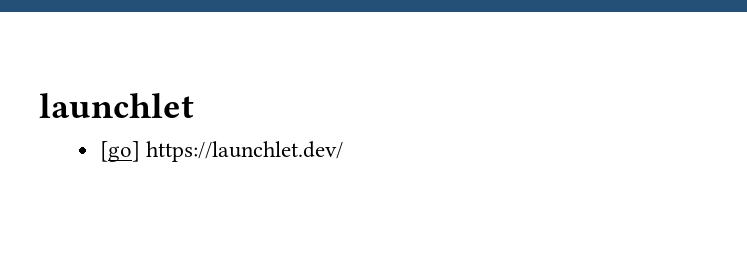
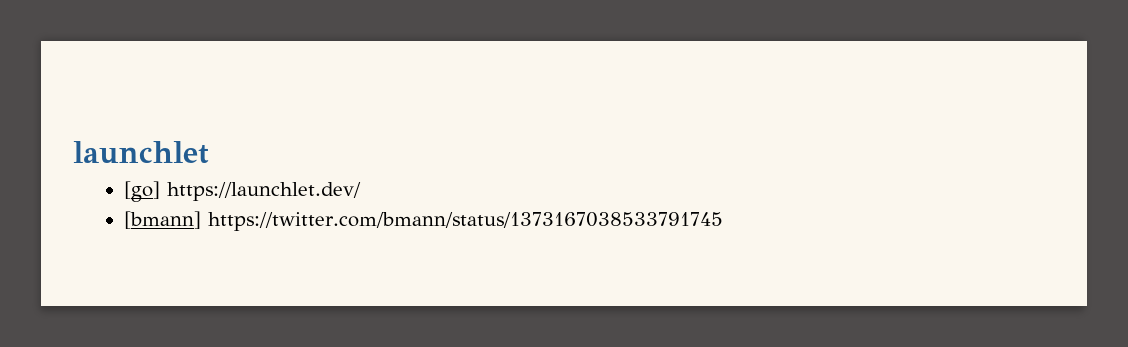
+ [bmann] https://twitter.com/bmann/status/1373167038533791745

